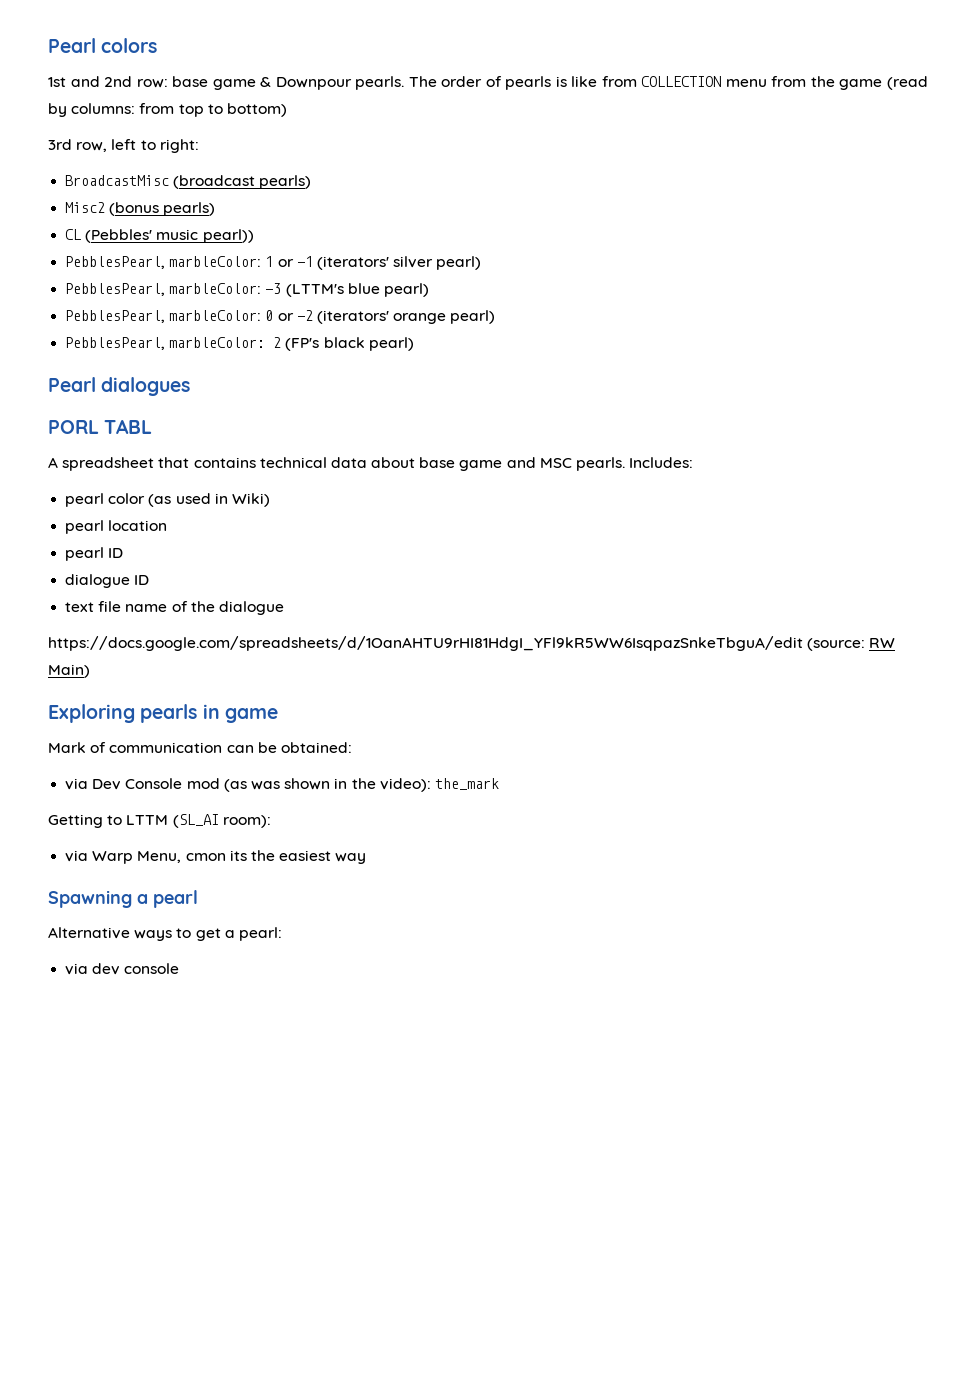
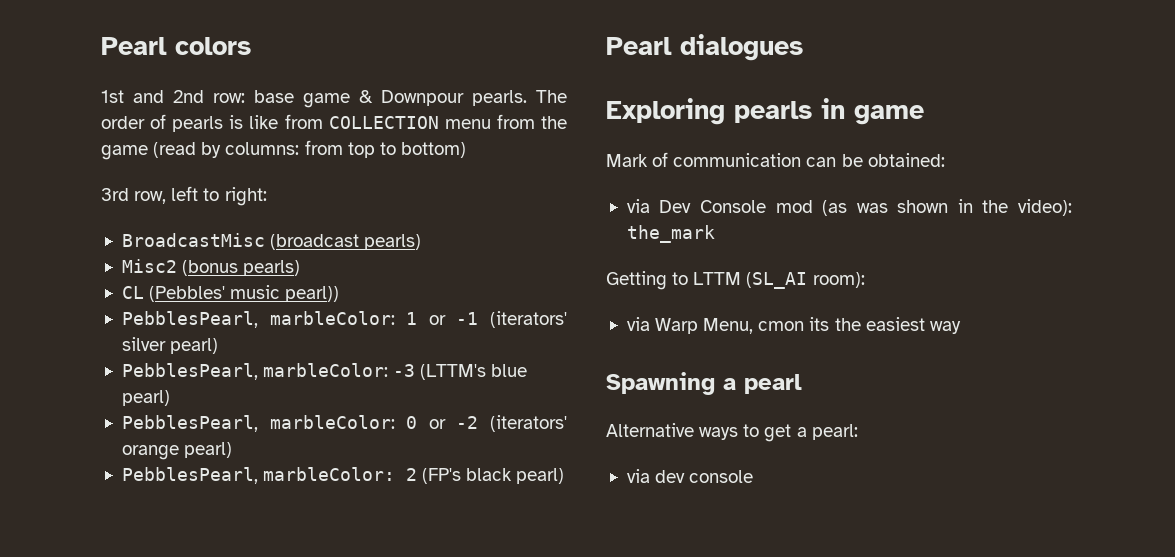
- PORL TABL
- A spreadsheet that contains technical data about base game and MSC pearls. Includes:
- pearl color (as used in Wiki)
- pearl location
- pearl ID
- dialogue ID
- text file name of the dialogue
- https://docs.google.com/spreadsheets/d/1OanAHTU9rHI81HdgI_YFl9kR5WW6IsqpazSnkeTbguA/edit (source: RW Main)

